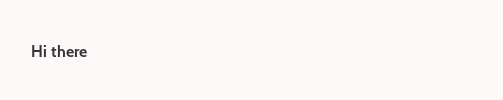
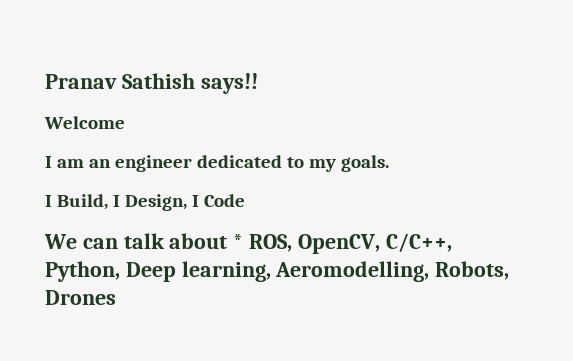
- Hi there
+ Pranav Sathish says!!
+ Welcome
+ I am an engineer dedicated to my goals.
+ I Build, I Design, I Code
+ We can talk about * ROS, OpenCV, C/C++, Python, Deep learning, Aeromodelling, Robots, Drones

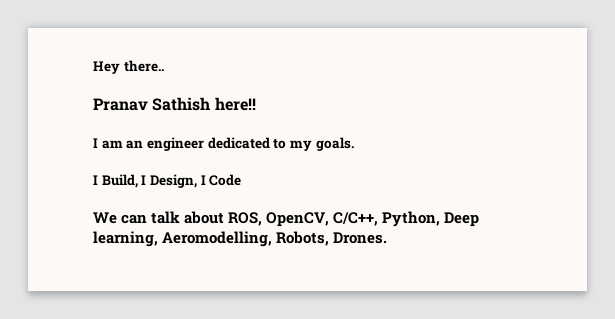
- Pranav Sathish says!!
- Welcome
+ Hey there..
+ Pranav Sathish here!!
- We can talk about * ROS, OpenCV, C/C++, Python, Deep learning, Aeromodelling, Robots, Drones
+ We can talk about ROS, OpenCV, C/C++, Python, Deep learning, Aeromodelling, Robots, Drones.

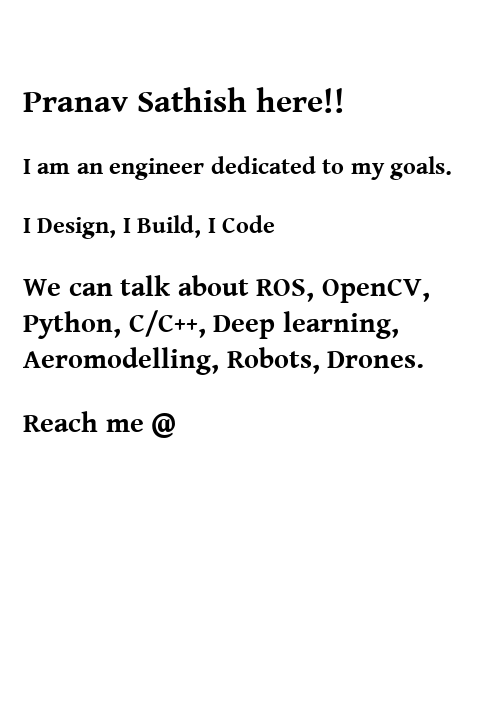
- Hey there..
- I Build, I Design, I Code
+ I Design, I Build, I Code
- We can talk about ROS, OpenCV, C/C++, Python, Deep learning, Aeromodelling, Robots, Drones.
+ We can talk about ROS, OpenCV, Python, C/C++, Deep learning, Aeromodelling, Robots, Drones.
+ Reach me @

